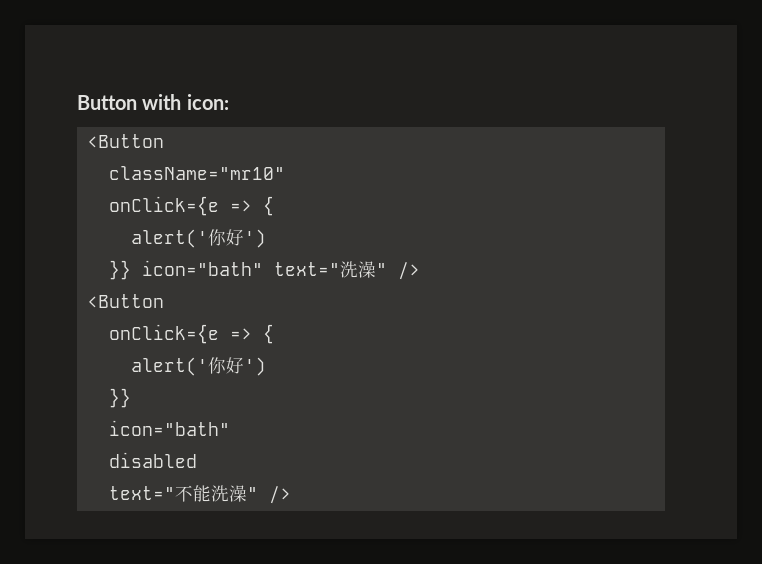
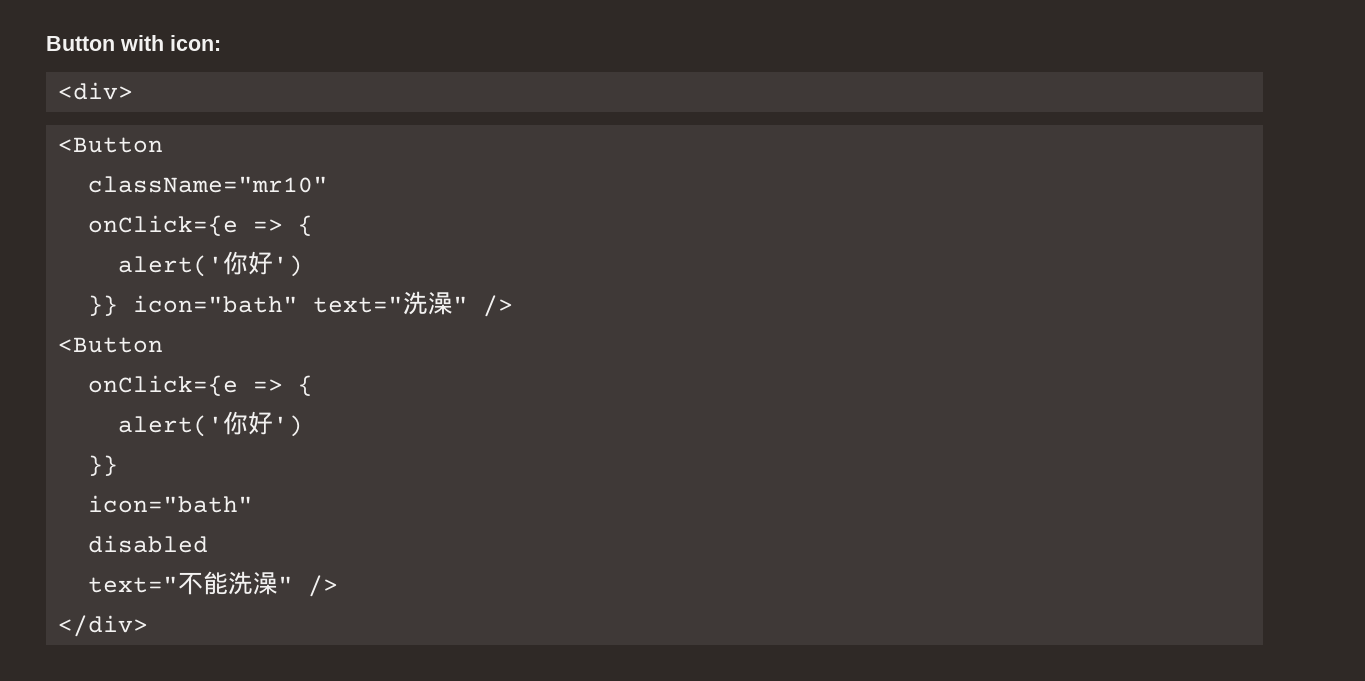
+ <div>
+ </div>

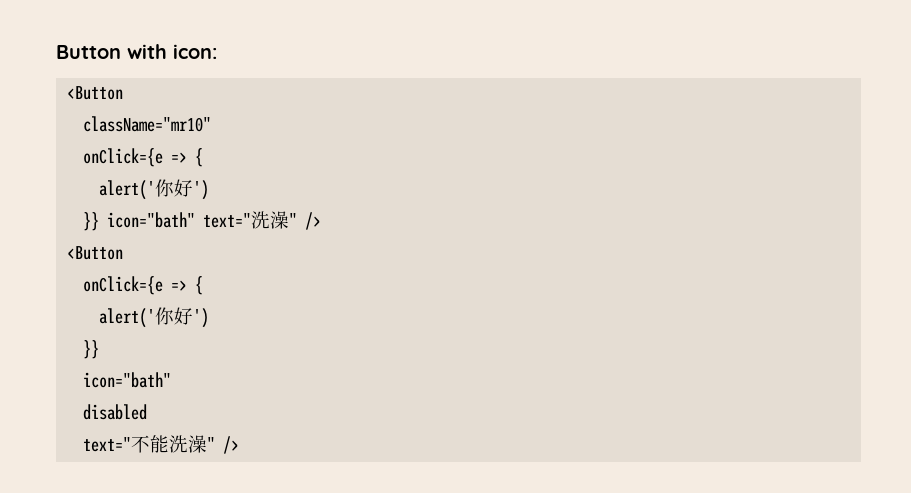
- <div>
- </div>

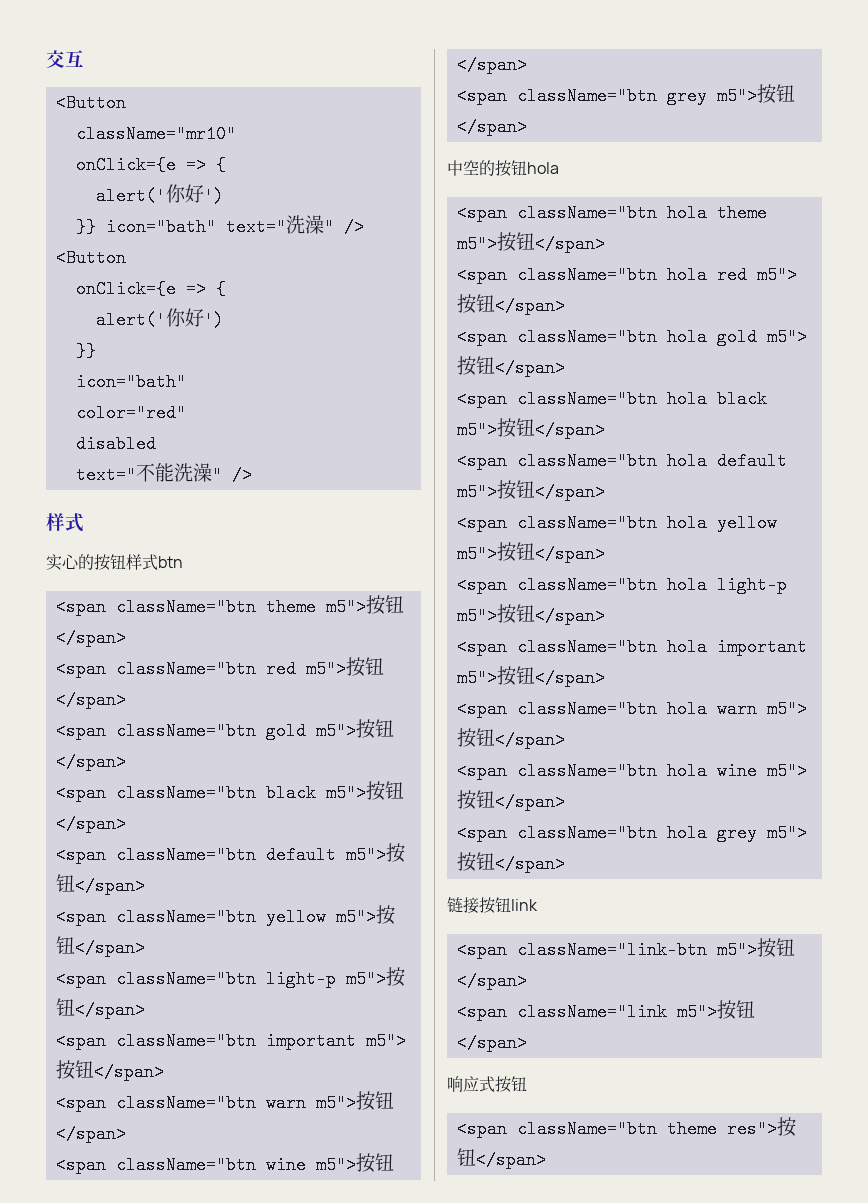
- Button with icon:
+ 交互
+ color="red"
  text="不能洗澡" />
+ 样式
+ 实心的按钮样式btn
+ <span className="btn theme m5">按钮</span>
+ <span className="btn red m5">按钮</span>
+ <span className="btn gold m5">按钮</span>
+ <span className="btn black m5">按钮</span>
+ <span className="btn default m5">按钮</span>
+ <span className="btn yellow m5">按钮</span>
+ <span className="btn light-p m5">按钮</span>
+ <span className="btn important m5">按钮</span>
+ <span className="btn warn m5">按钮</span>
+ <span className="btn wine m5">按钮</span>
+ <span className="btn grey m5">按钮</span>
+ 中空的按钮hola
+ <span className="btn hola theme m5">按钮</span>
+ <span className="btn hola red m5">按钮</span>
+ <span className="btn hola gold m5">按钮</span>
+ <span className="btn hola black m5">按钮</span>
+ <span className="btn hola default m5">按钮</span>
+ <span className="btn hola yellow m5">按钮</span>
+ <span className="btn hola light-p m5">按钮</span>
+ <span className="btn hola important m5">按钮</span>
+ <span className="btn hola warn m5">按钮</span>
+ <span className="btn hola wine m5">按钮</span>
+ <span className="btn hola grey m5">按钮</span>
+ 链接按钮link
+ <span className="link-btn m5">按钮</span>
+ <span className="link m5">按钮</span>
+ 响应式按钮
+ <span className="btn theme res">按钮</span>

